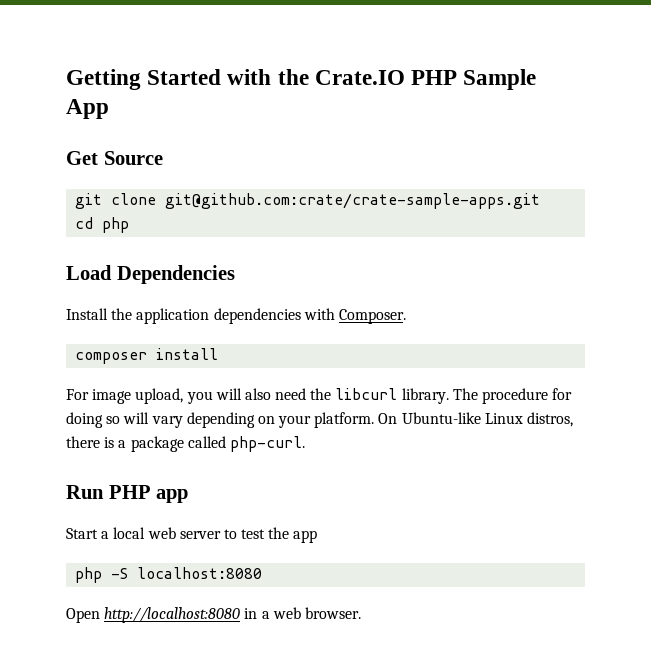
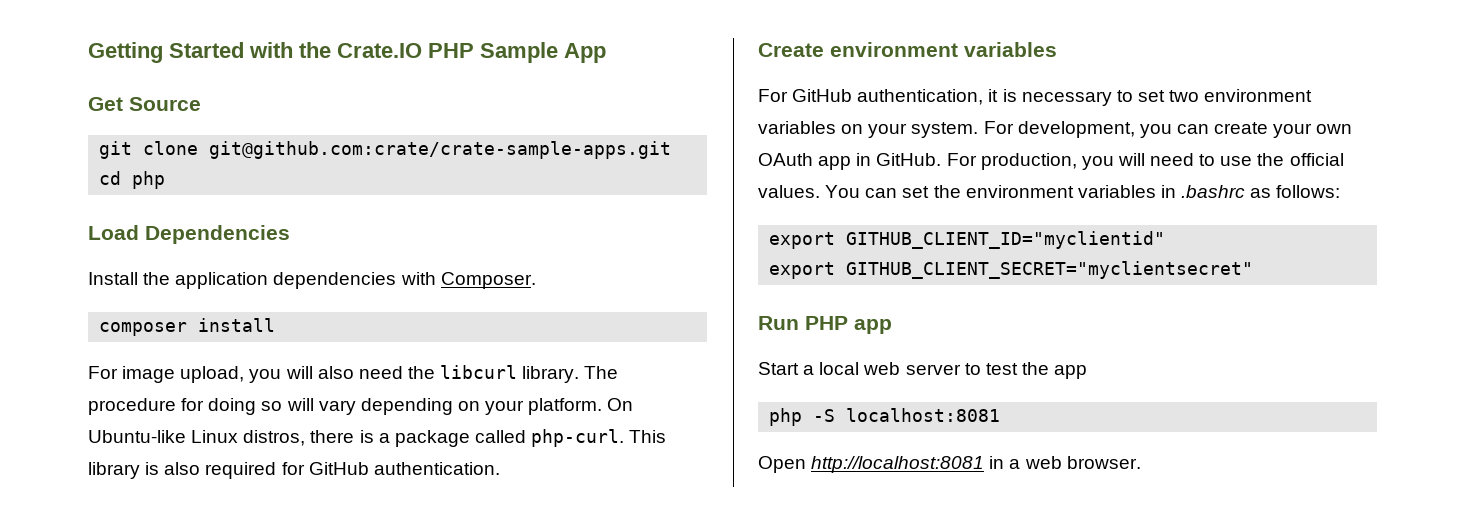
+ This library is also required for GitHub authentication.
+ Create environment variables
+ For GitHub authentication, it is necessary to set two environment variables on your system. For development, you can create your own OAuth app in GitHub. For production, you will need to use the official values. You can set the environment variables in .bashrc as follows:
+ export GITHUB_CLIENT_ID="myclientid"
+ export GITHUB_CLIENT_SECRET="myclientsecret"
- php -S localhost:8080
+ php -S localhost:8081
- Open http://localhost:8080 in a web browser.
+ Open http://localhost:8081 in a web browser.

